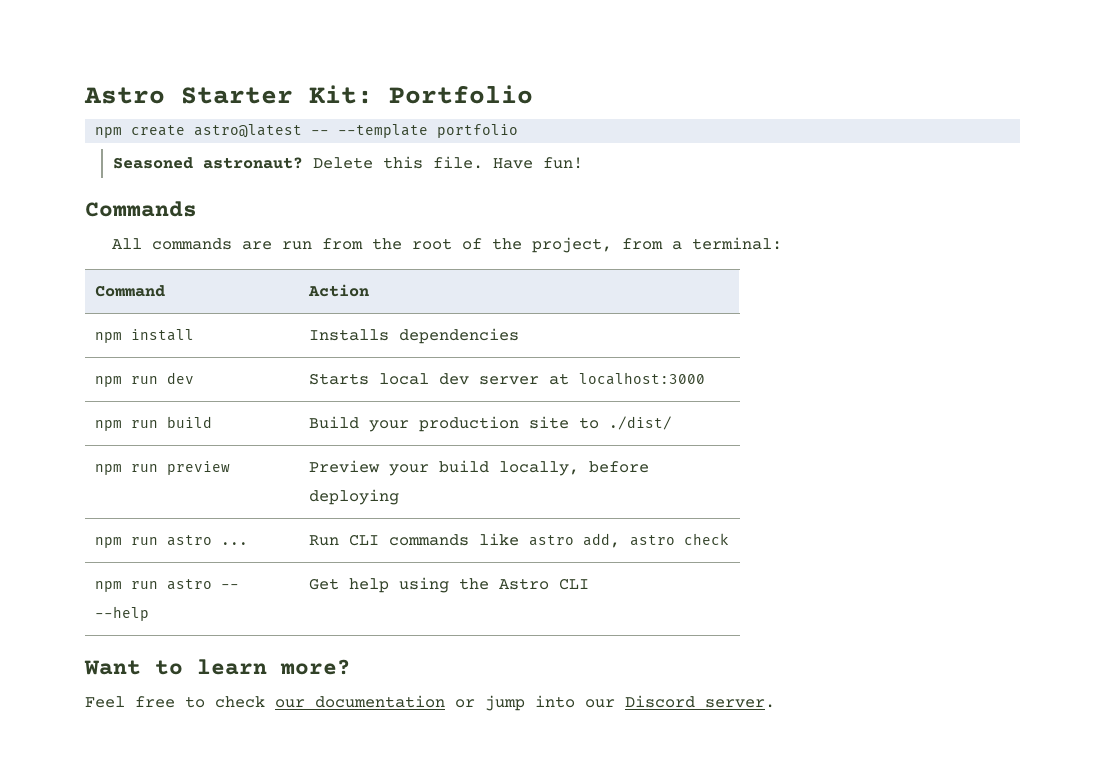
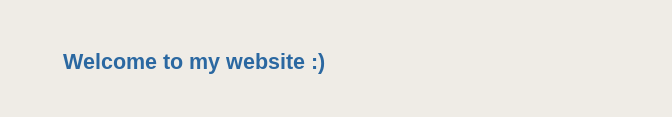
- Astro Starter Kit: Portfolio
- npm create astro@latest -- --template portfolio
- Seasoned astronaut? Delete this file. Have fun!
- Commands
- All commands are run from the root of the project, from a terminal:
- Command | Action
- npm install | Installs dependencies
- npm run dev | Starts local dev server at localhost:3000
- npm run build | Build your production site to ./dist/
- npm run preview | Preview your build locally, before deploying
- npm run astro ... | Run CLI commands like astro add, astro check
- npm run astro -- --help | Get help using the Astro CLI
- Want to learn more?
- Feel free to check our documentation or jump into our Discord server.
+ Welcome to my website :)

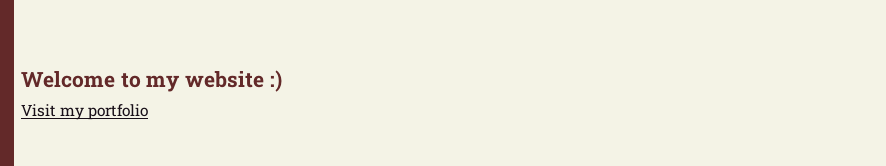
+ Visit my portfolio

